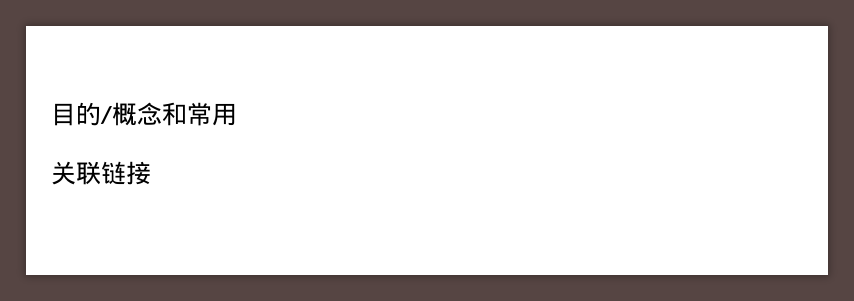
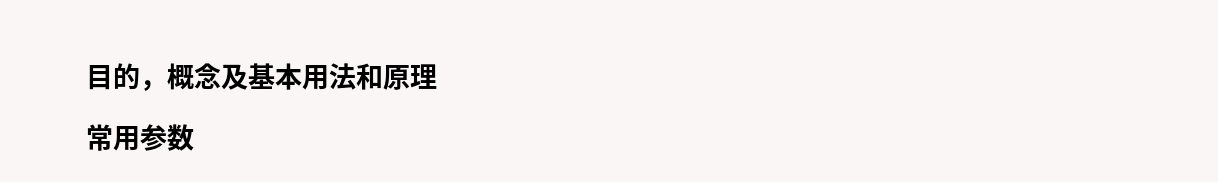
- 目的/概念和常用
- 关联链接
+ 目的，概念及基本用法和原理
+ 常用参数

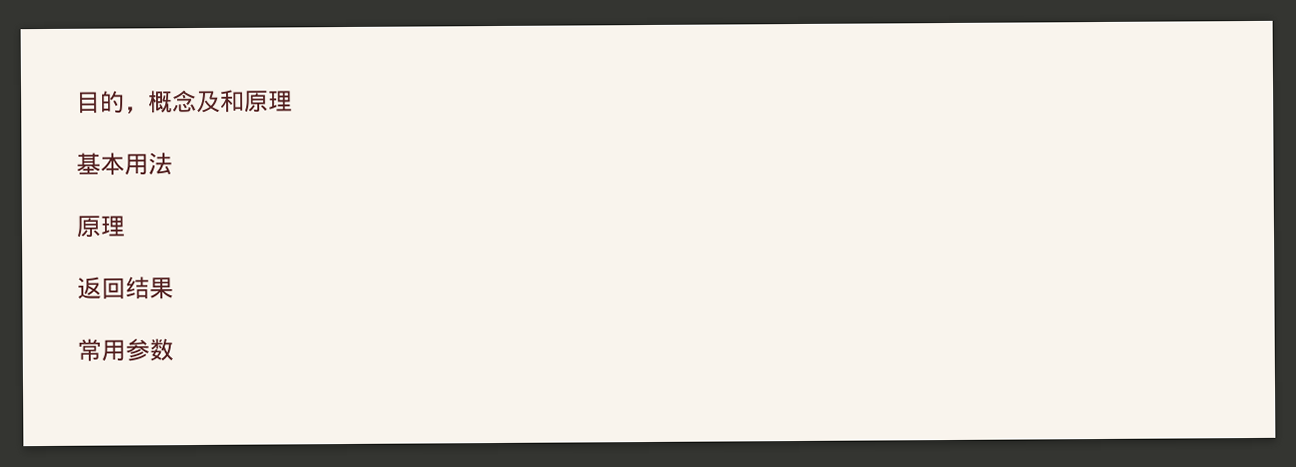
- 目的，概念及基本用法和原理
+ 目的，概念及和原理
+ 基本用法
+ 原理
+ 返回结果

